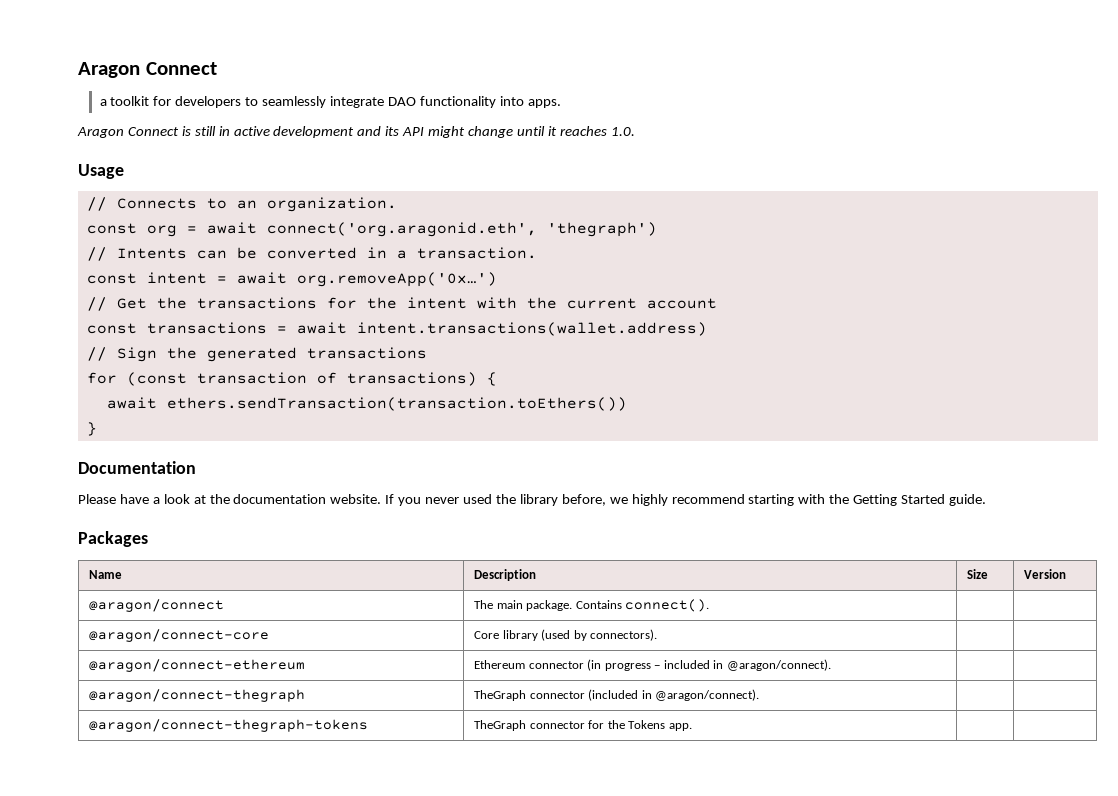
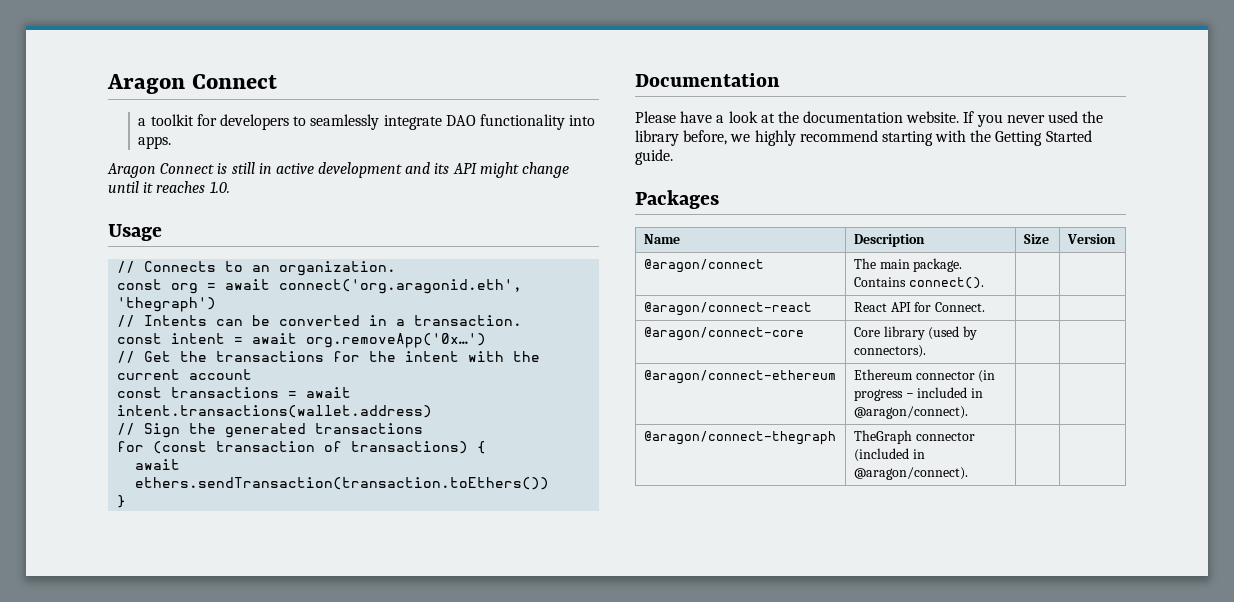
+ @aragon/connect-react | React API for Connect. | |
- @aragon/connect-thegraph-tokens | TheGraph connector for the Tokens app. | |

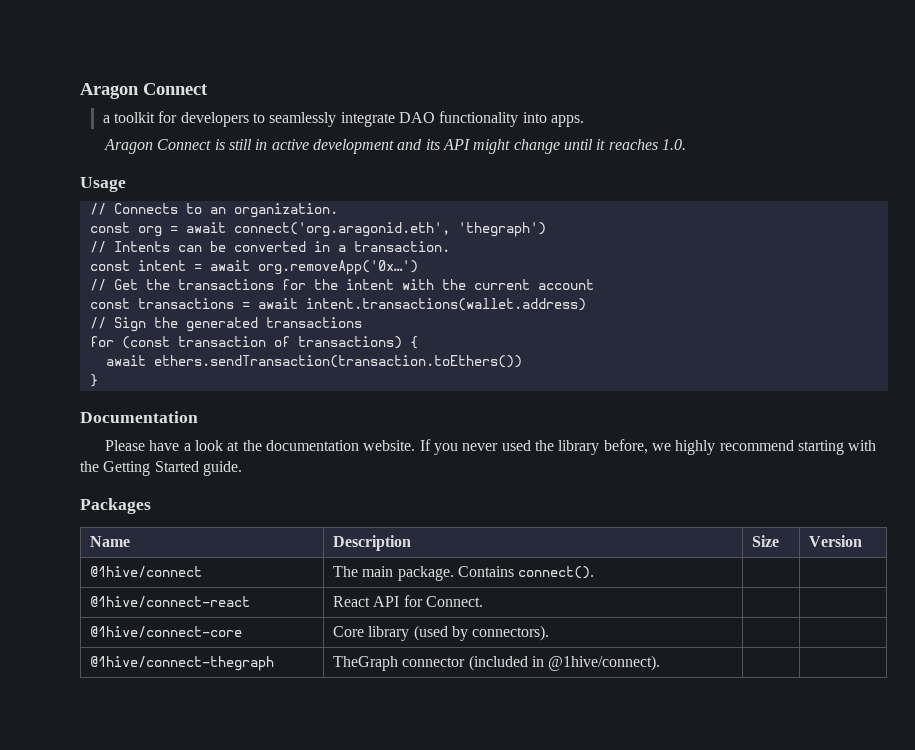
- @aragon/connect | The main package. Contains connect(). | |
+ @1hive/connect | The main package. Contains connect(). | |
- @aragon/connect-react | React API for Connect. | |
+ @1hive/connect-react | React API for Connect. | |
- @aragon/connect-core | Core library (used by connectors). | |
+ @1hive/connect-core | Core library (used by connectors). | |
- @aragon/connect-ethereum | Ethereum connector (in progress − included in @aragon/connect). | |
- @aragon/connect-thegraph | TheGraph connector (included in @aragon/connect). | |
+ @1hive/connect-thegraph | TheGraph connector (included in @1hive/connect). | |

